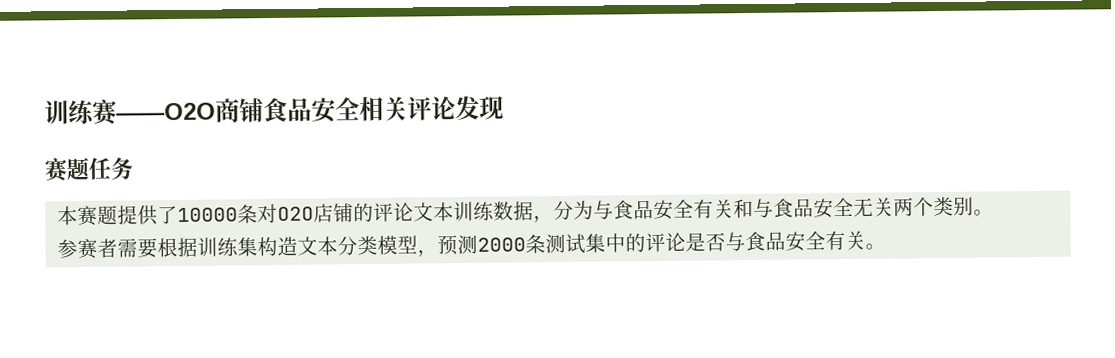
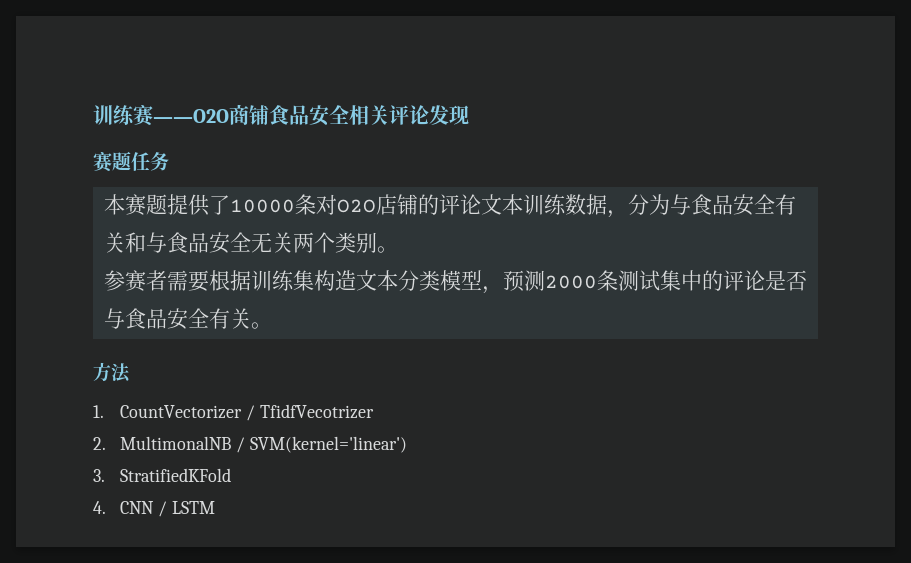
+ 方法
+ 1. CountVectorizer / TfidfVecotrizer
+ 2. MultimonalNB / SVM(kernel='linear')
+ 3. StratifiedKFold
+ 4. CNN / LSTM

